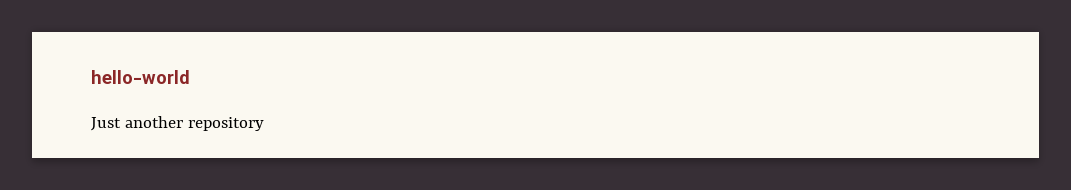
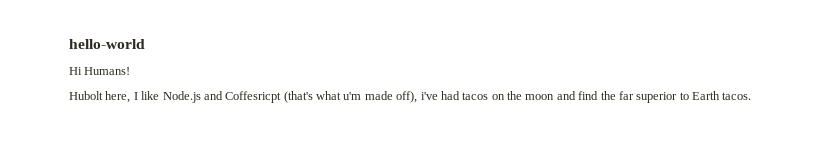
- Just another repository
+ Hi Humans!
+ Hubolt here, I like Node.js and Coffesricpt (that's what u'm made off), i've had tacos on the moon and find the far superior to Earth tacos.

